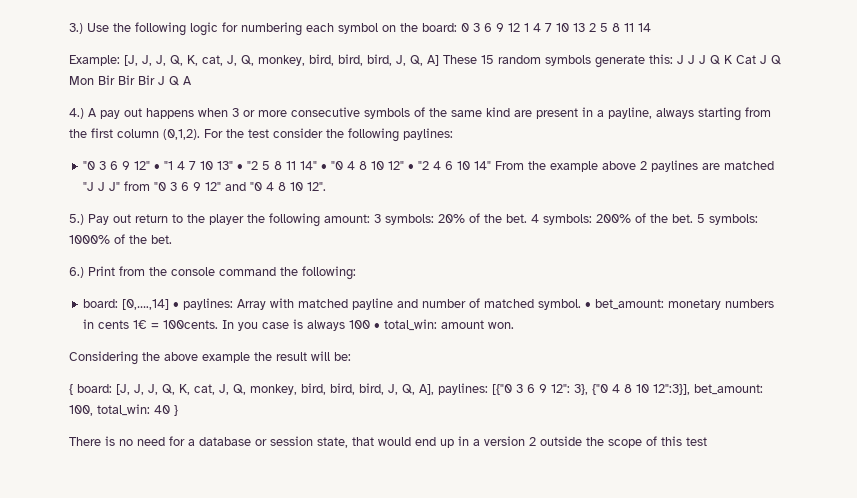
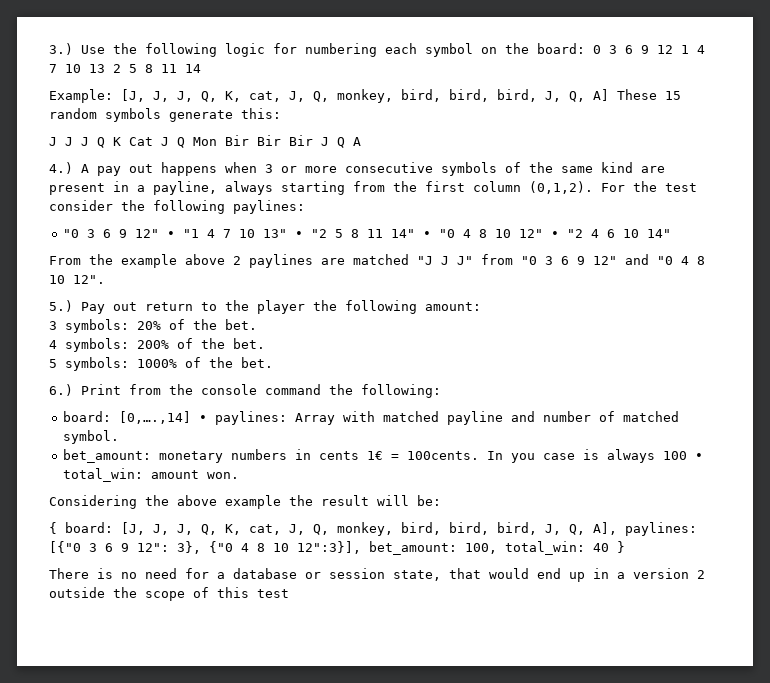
- Example: [J, J, J, Q, K, cat, J, Q, monkey, bird, bird, bird, J, Q, A] These 15 random symbols generate this: J J J Q K Cat J Q Mon Bir Bir Bir J Q A
+ Example: [J, J, J, Q, K, cat, J, Q, monkey, bird, bird, bird, J, Q, A] These 15 random symbols generate this:
+ J J J Q K Cat J Q Mon Bir Bir Bir J Q A
- "0 3 6 9 12" • "1 4 7 10 13" • "2 5 8 11 14" • "0 4 8 10 12" • "2 4 6 10 14" From the example above 2 paylines are matched "J J J" from "0 3 6 9 12" and "0 4 8 10 12".
+ "0 3 6 9 12" • "1 4 7 10 13" • "2 5 8 11 14" • "0 4 8 10 12" • "2 4 6 10 14"
+ From the example above 2 paylines are matched "J J J" from "0 3 6 9 12" and "0 4 8 10 12".
- 5.) Pay out return to the player the following amount: 3 symbols: 20% of the bet. 4 symbols: 200% of the bet. 5 symbols: 1000% of the bet.
+ 5.) Pay out return to the player the following amount:
+ 3 symbols: 20% of the bet.
+ 4 symbols: 200% of the bet.
+ 5 symbols: 1000% of the bet.
- board: [0,….,14] • paylines: Array with matched payline and number of matched symbol. • bet_amount: monetary numbers in cents 1€ = 100cents.
+ board: [0,….,14] • paylines: Array with matched payline and number of matched symbol.
+ bet_amount: monetary numbers in cents 1€ = 100cents.

